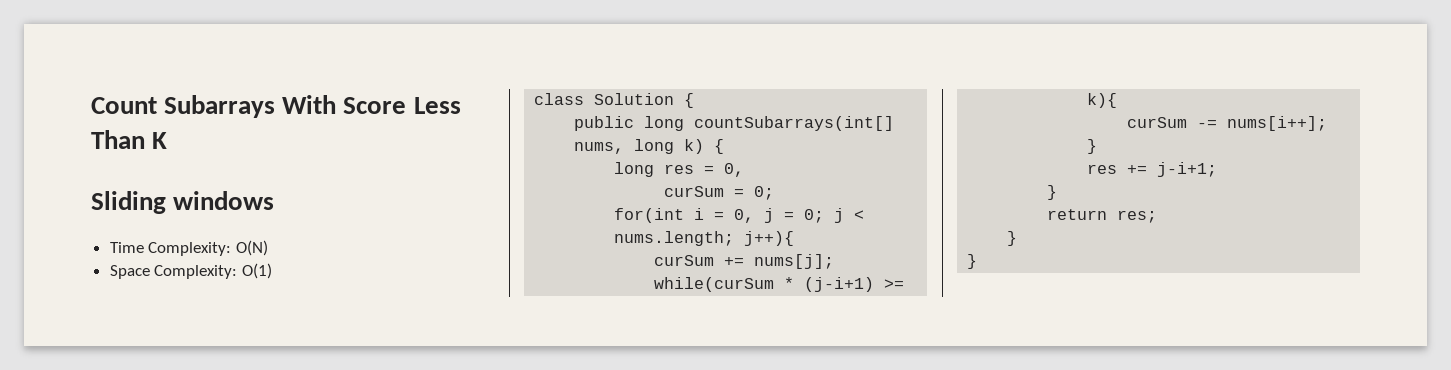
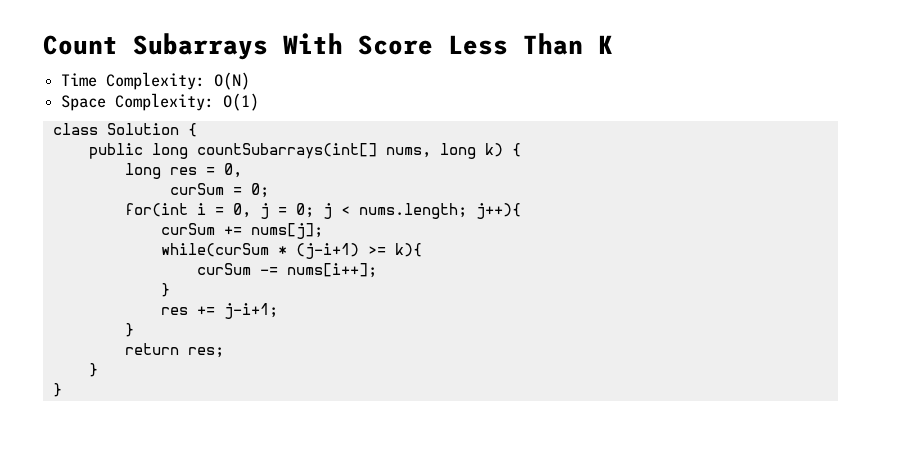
- Sliding windows

